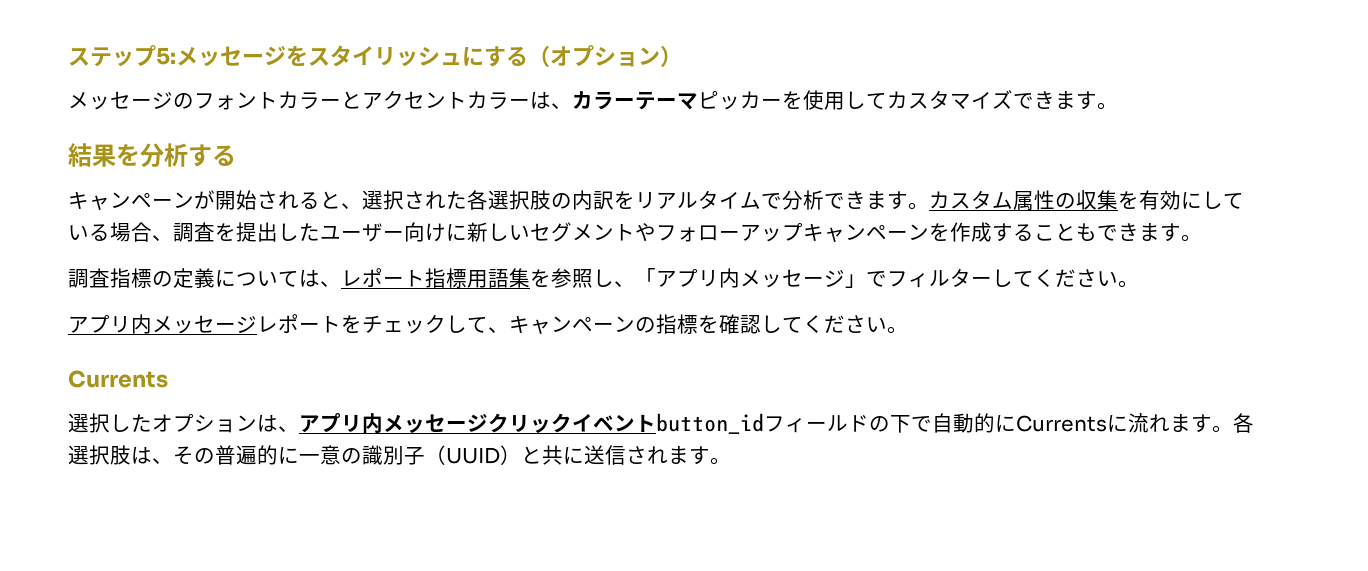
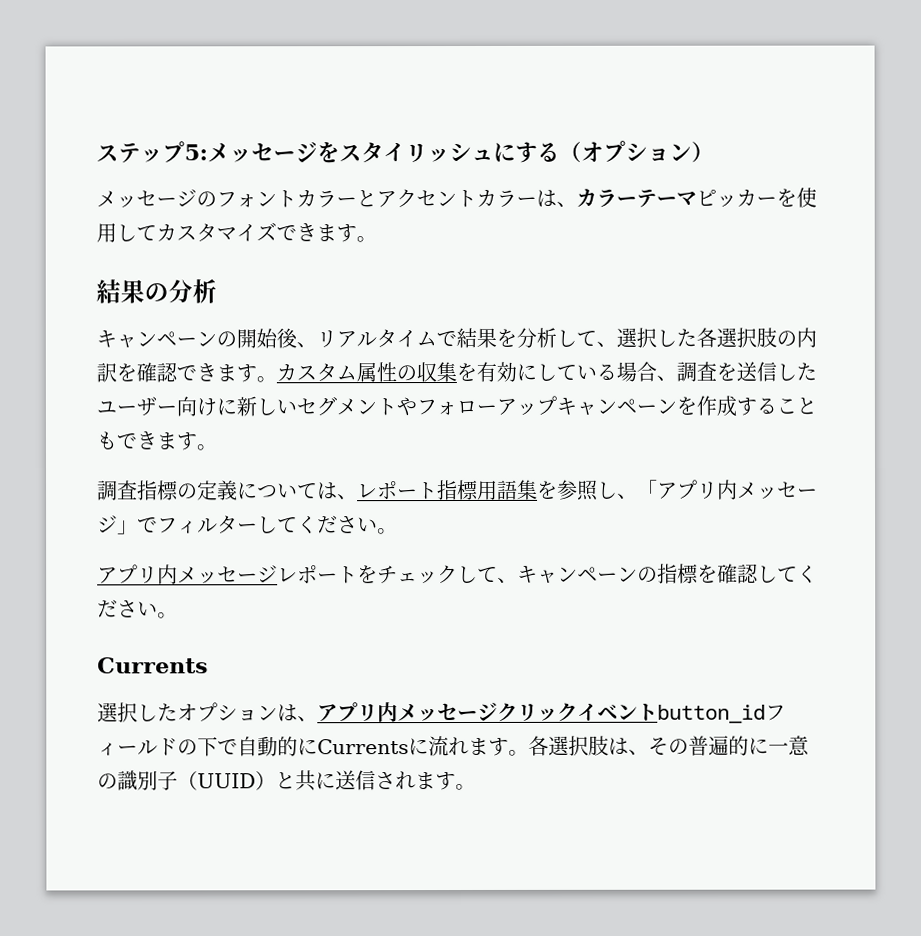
- 結果を分析する
- キャンペーンが開始されると、選択された各選択肢の内訳をリアルタイムで分析できます。
+ 結果の分析
+ キャンペーンの開始後、リアルタイムで結果を分析して、選択した各選択肢の内訳を確認できます。
- カスタム属性の収集を有効にしている場合、調査を提出したユーザー向けに新しいセグメントやフォローアップキャンペーンを作成することもできます。
+ カスタム属性の収集を有効にしている場合、調査を送信したユーザー向けに新しいセグメントやフォローアップキャンペーンを作成することもできます。

